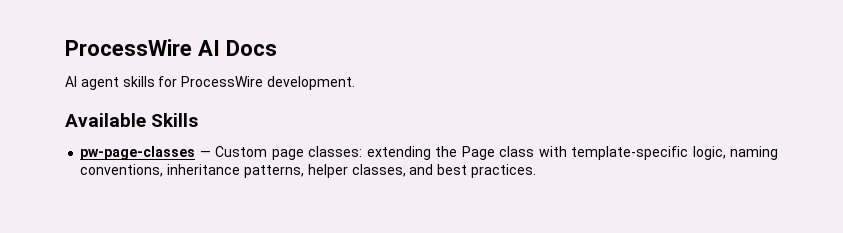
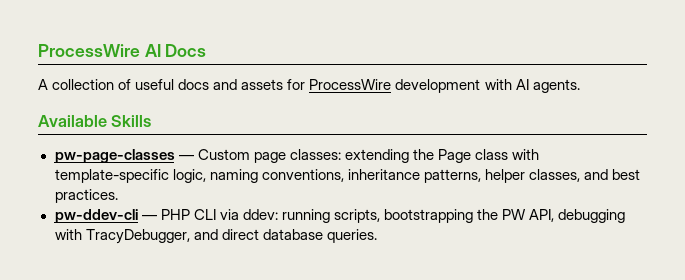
- AI agent skills for ProcessWire development.
+ A collection of useful docs and assets for ProcessWire development with AI agents.
+ pw-ddev-cli — PHP CLI via ddev: running scripts, bootstrapping the PW API, debugging with TracyDebugger, and direct database queries.

